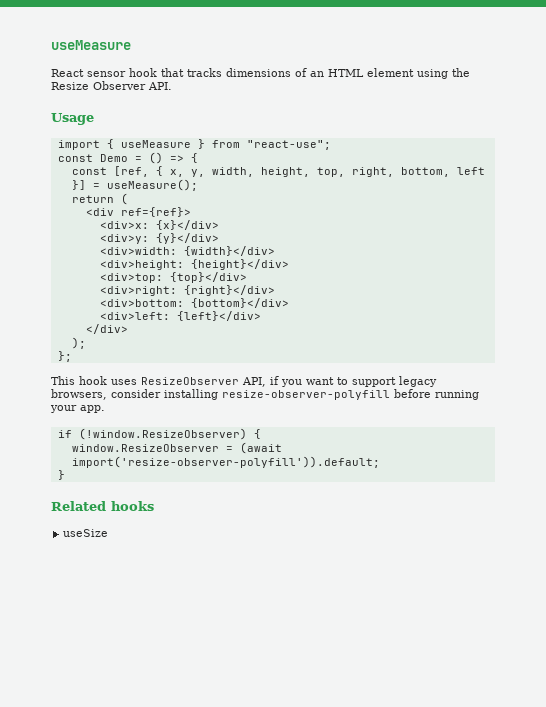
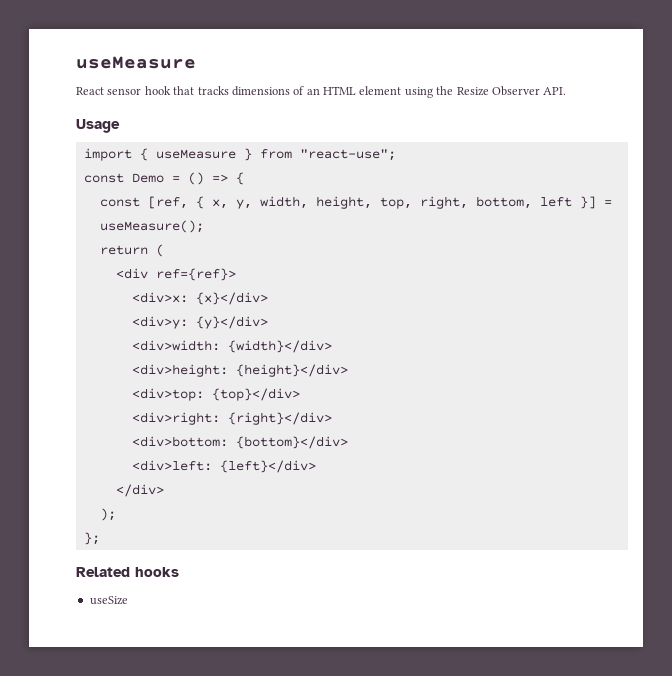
- This hook uses ResizeObserver API, if you want to support legacy browsers, consider installing resize-observer-polyfill before running your app.
- if (!window.ResizeObserver) {
- window.ResizeObserver = (await import('resize-observer-polyfill')).default;
- }

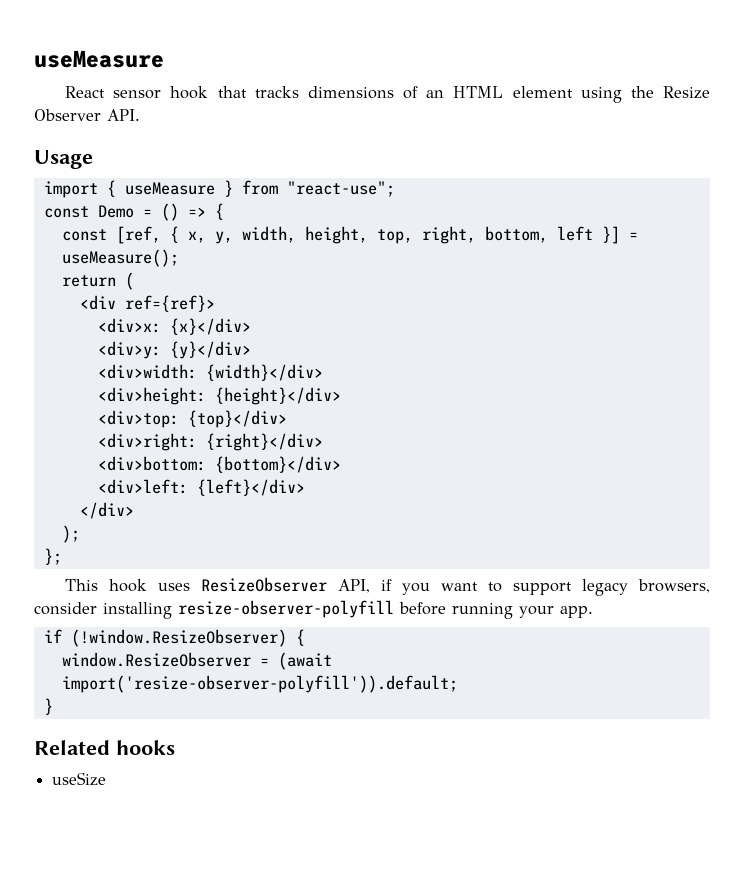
+ This hook uses ResizeObserver API, if you want to support legacy browsers, consider installing resize-observer-polyfill before running your app.
+ if (!window.ResizeObserver) {
+ window.ResizeObserver = (await import('resize-observer-polyfill')).default;
+ }

